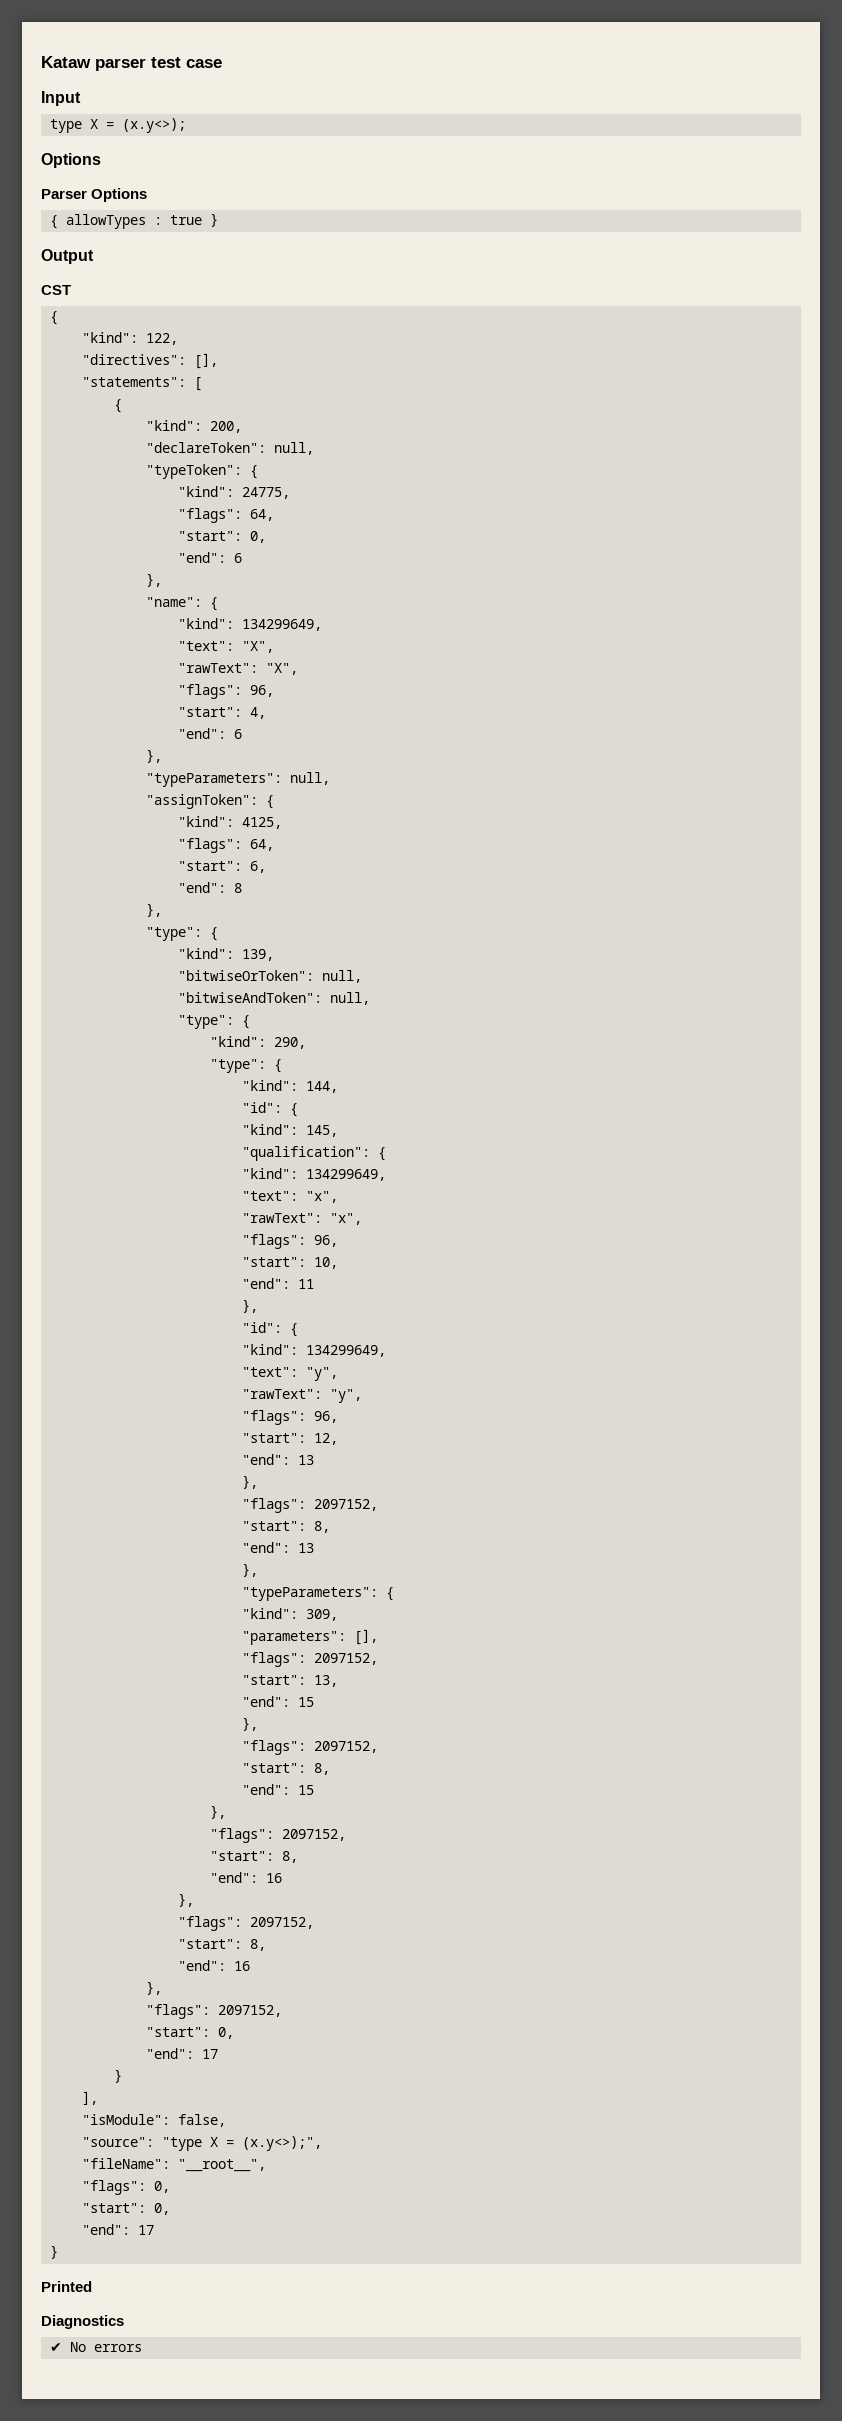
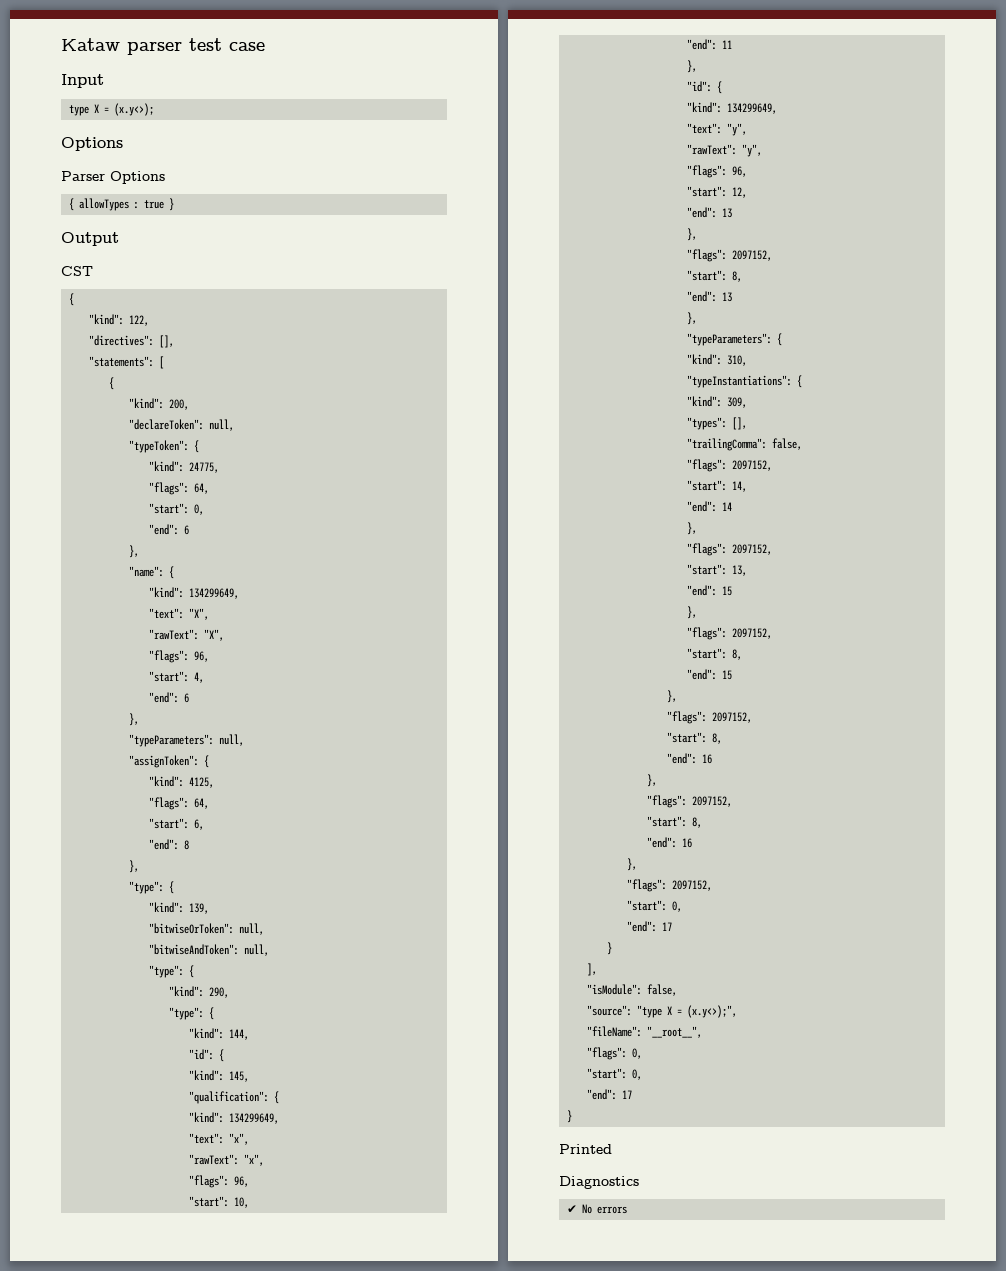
+ "kind": 310,
+ "typeInstantiations": {
- "parameters": [],
+ "types": [],
+ "trailingComma": false,
+ "flags": 2097152,
+ "start": 14,
+ "end": 14
+ },

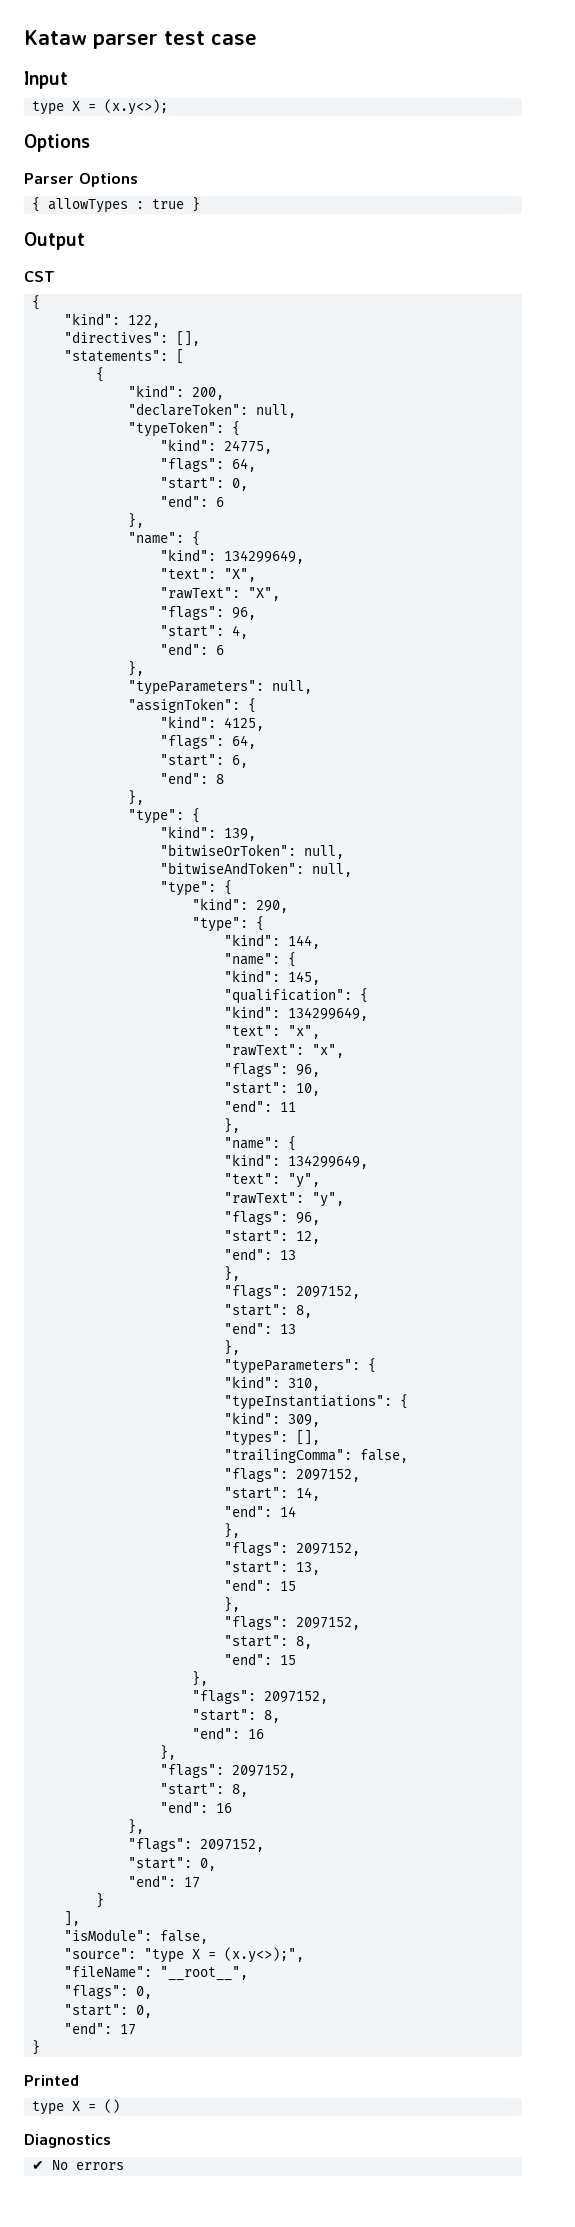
  "kind": 144,
- "id": {
+ "name": {
  "end": 11
  },
- "id": {
+ "name": {
+ type X = ()

